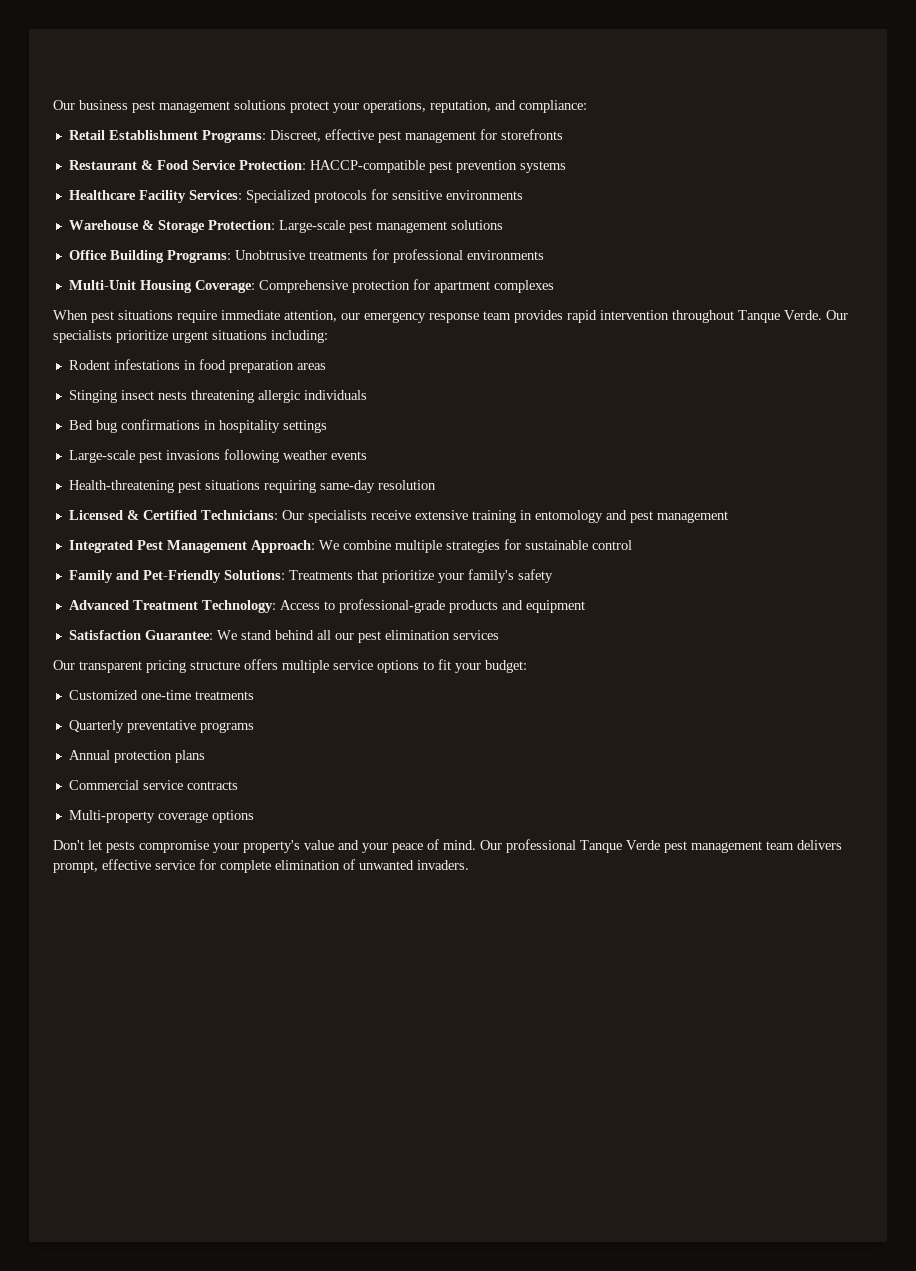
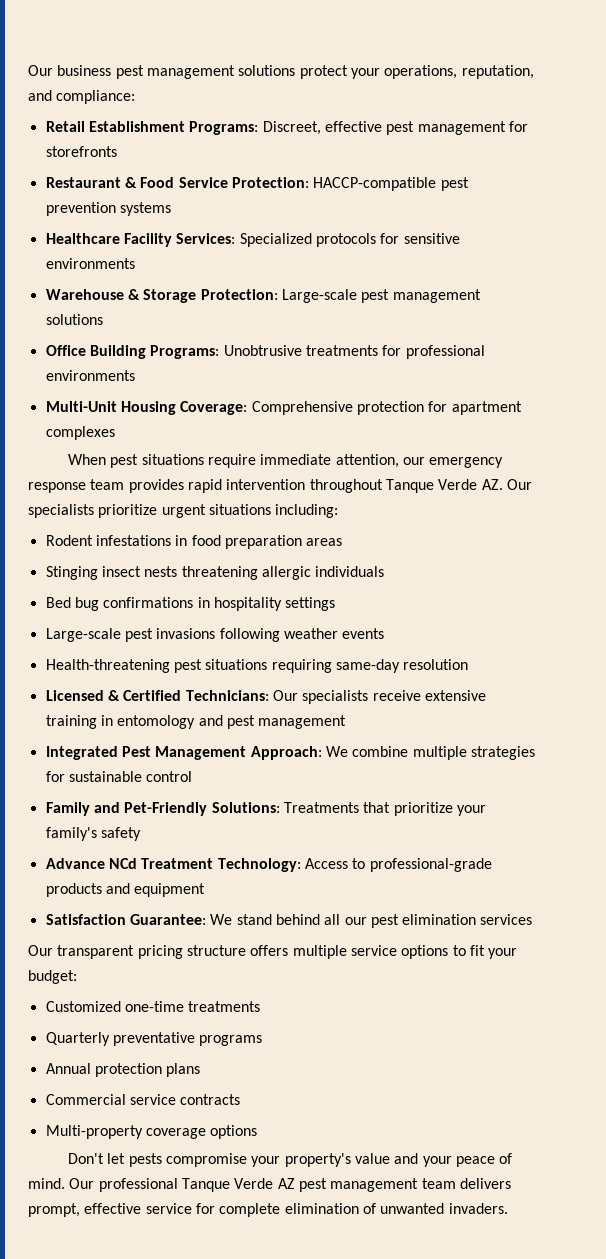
- When pest situations require immediate attention, our emergency response team provides rapid intervention throughout Tanque Verde. Our specialists prioritize urgent situations including:
+ When pest situations require immediate attention, our emergency response team provides rapid intervention throughout Tanque Verde AZ. Our specialists prioritize urgent situations including:
- Advanced Treatment Technology: Access to professional-grade products and equipment
+ Advance NCd Treatment Technology: Access to professional-grade products and equipment
- Our professional Tanque Verde pest management team delivers prompt, effective service for complete elimination of unwanted invaders.
+ Our professional Tanque Verde AZ pest management team delivers prompt, effective service for complete elimination of unwanted invaders.

